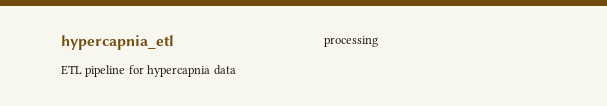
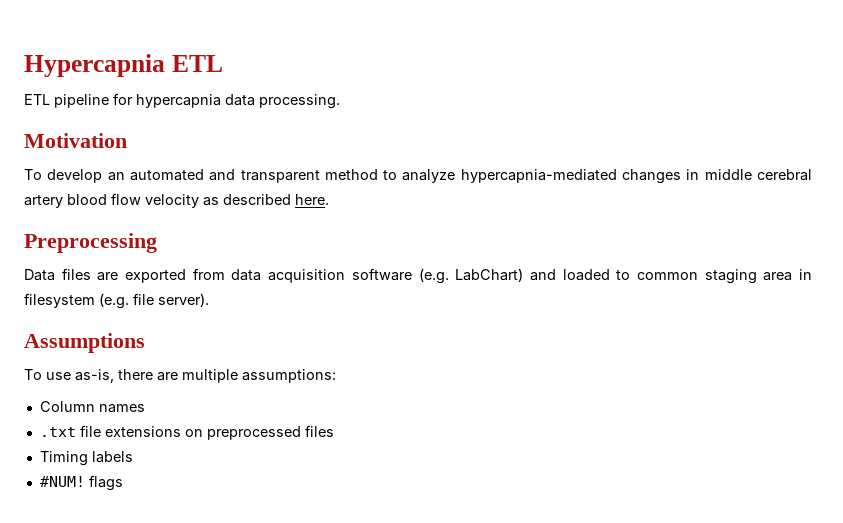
- hypercapnia_etl
+ Hypercapnia ETL
- ETL pipeline for hypercapnia data processing
+ ETL pipeline for hypercapnia data processing.
+ Motivation
+ To develop an automated and transparent method to analyze hypercapnia-mediated changes in middle cerebral artery blood flow velocity as described here.
+ Preprocessing
+ Data files are exported from data acquisition software (e.g. LabChart) and loaded to common staging area in filesystem (e.g. file server).
+ Assumptions
+ To use as-is, there are multiple assumptions:
+ Column names
+ .txt file extensions on preprocessed files
+ Timing labels
+ #NUM! flags

